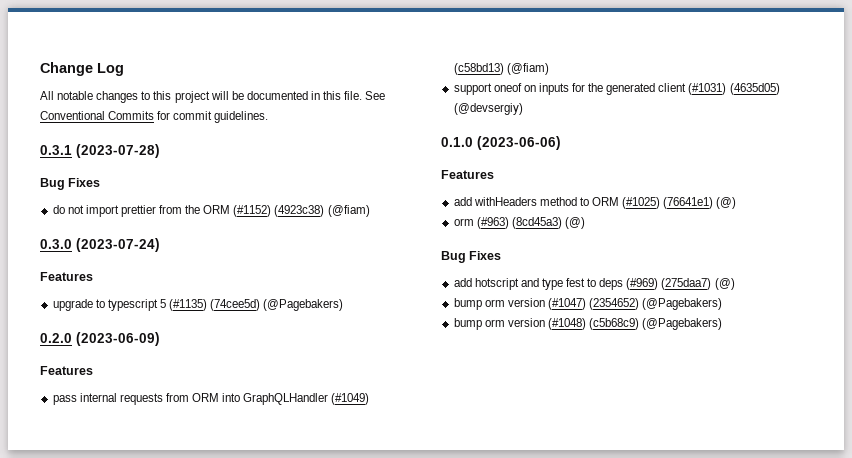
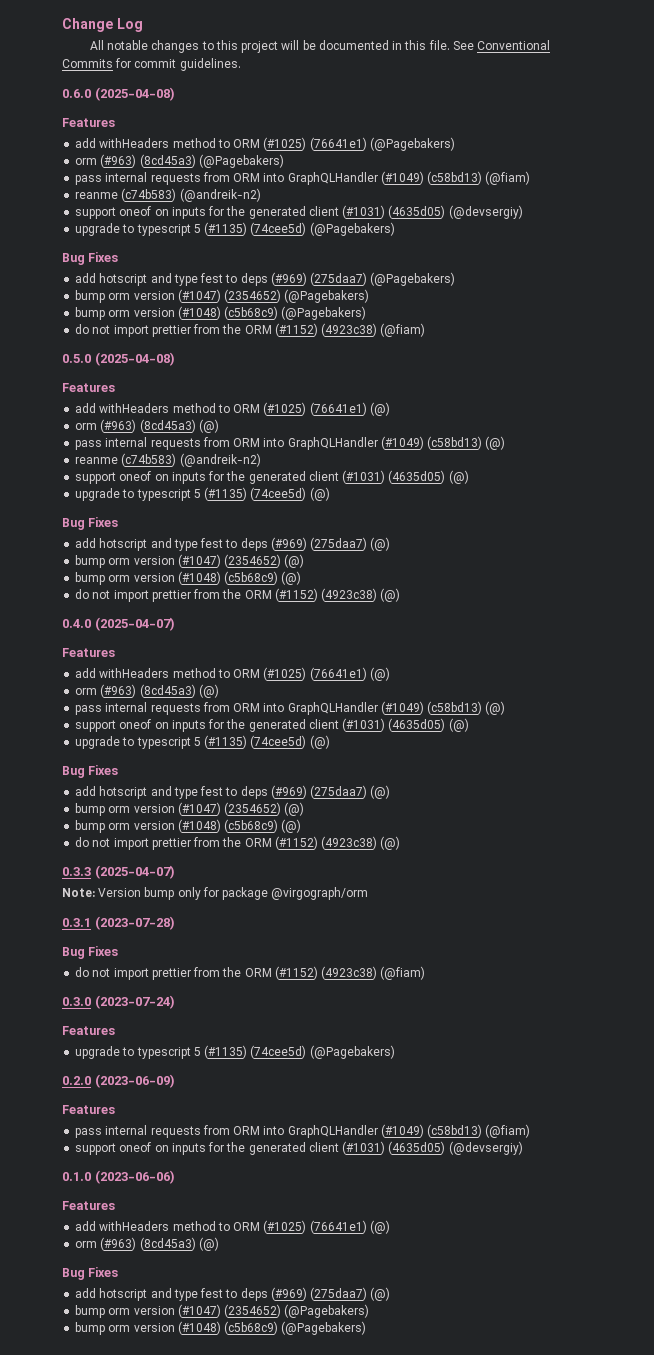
+ 0.6.0 (2025-04-08)
+ Features
+ add withHeaders method to ORM (#1025) (76641e1) (@Pagebakers)
+ orm (#963) (8cd45a3) (@Pagebakers)
+ pass internal requests from ORM into GraphQLHandler (#1049) (c58bd13) (@fiam)
+ reanme (c74b583) (@andreik-n2)
+ support oneof on inputs for the generated client (#1031) (4635d05) (@devsergiy)
+ upgrade to typescript 5 (#1135) (74cee5d) (@Pagebakers)
+ Bug Fixes
+ add hotscript and type fest to deps (#969) (275daa7) (@Pagebakers)
+ bump orm version (#1047) (2354652) (@Pagebakers)
+ bump orm version (#1048) (c5b68c9) (@Pagebakers)
+ do not import prettier from the ORM (#1152) (4923c38) (@fiam)
+ 0.5.0 (2025-04-08)
+ Features
+ add withHeaders method to ORM (#1025) (76641e1) (@)
+ orm (#963) (8cd45a3) (@)
+ pass internal requests from ORM into GraphQLHandler (#1049) (c58bd13) (@)
+ reanme (c74b583) (@andreik-n2)
+ support oneof on inputs for the generated client (#1031) (4635d05) (@)
+ upgrade to typescript 5 (#1135) (74cee5d) (@)
+ Bug Fixes
+ add hotscript and type fest to deps (#969) (275daa7) (@)
+ bump orm version (#1047) (2354652) (@)
+ bump orm version (#1048) (c5b68c9) (@)
+ do not import prettier from the ORM (#1152) (4923c38) (@)
+ 0.4.0 (2025-04-07)
+ Features
+ add withHeaders method to ORM (#1025) (76641e1) (@)
+ orm (#963) (8cd45a3) (@)
+ pass internal requests from ORM into GraphQLHandler (#1049) (c58bd13) (@)
+ support oneof on inputs for the generated client (#1031) (4635d05) (@)
+ upgrade to typescript 5 (#1135) (74cee5d) (@)
+ Bug Fixes
+ add hotscript and type fest to deps (#969) (275daa7) (@)
+ bump orm version (#1047) (2354652) (@)
+ bump orm version (#1048) (c5b68c9) (@)
+ do not import prettier from the ORM (#1152) (4923c38) (@)
+ 0.3.3 (2025-04-07)
+ Note: Version bump only for package @virgograph/orm

